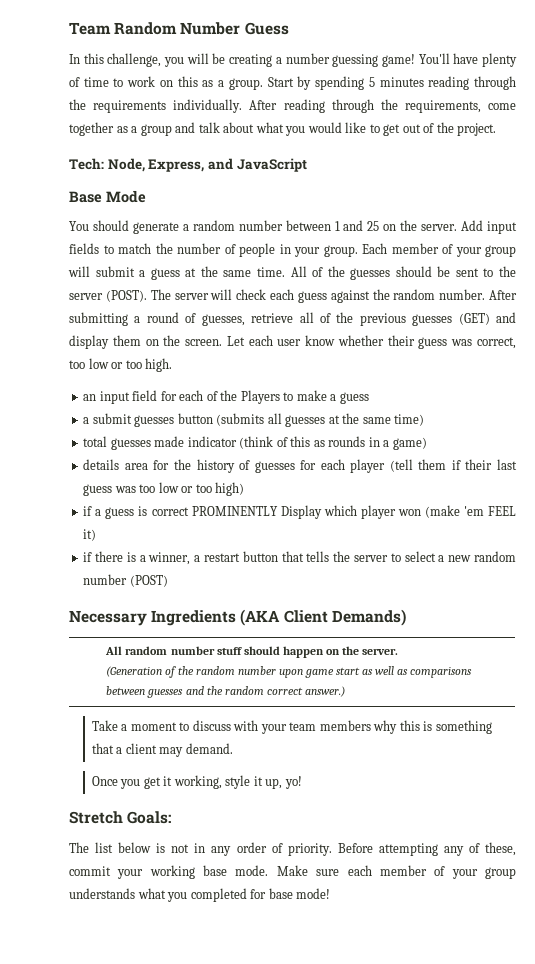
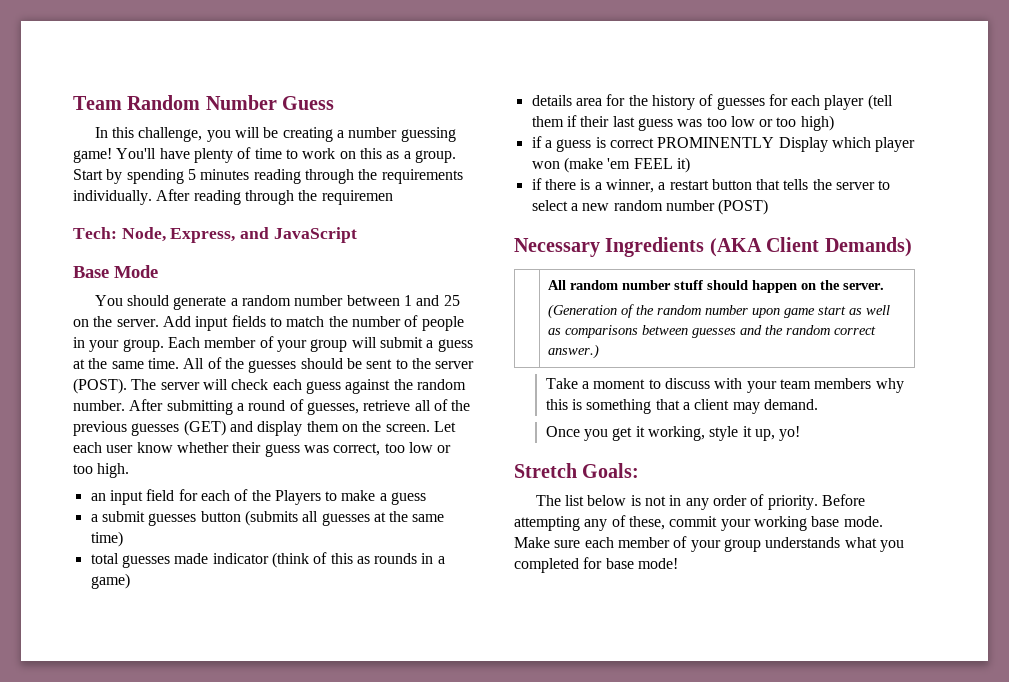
- After reading through the requirements, come together as a group and talk about what you would like to get out of the project.
+ After reading through the requiremen

